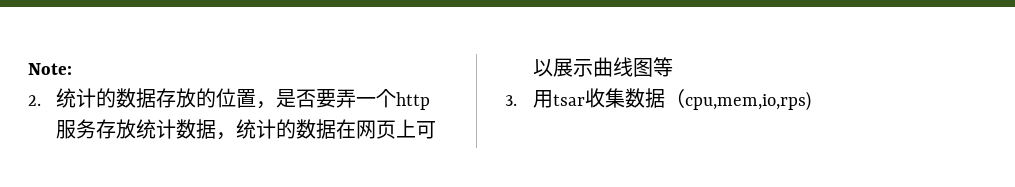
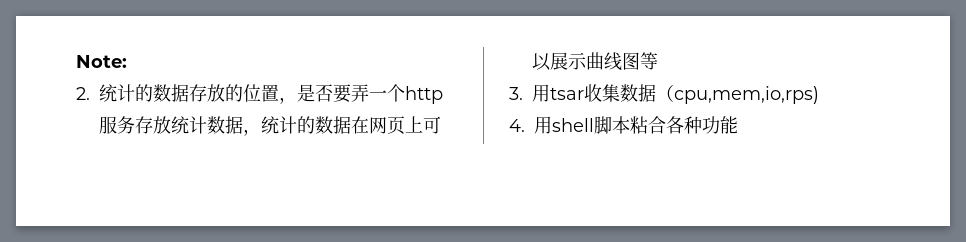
+ 4.用shell脚本粘合各种功能

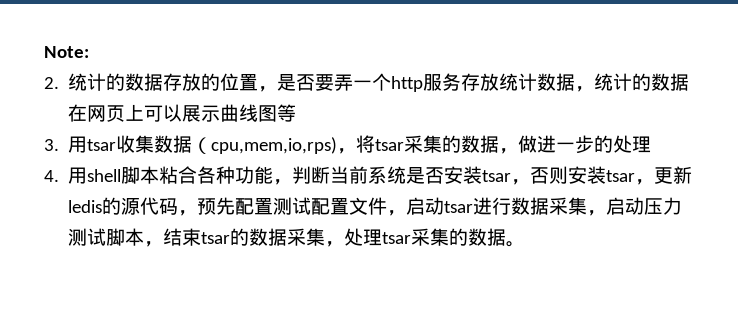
- 3.用tsar收集数据（cpu,mem,io,rps)
+ 3.用tsar收集数据（cpu,mem,io,rps)，将tsar采集的数据，做进一步的处理
- 4.用shell脚本粘合各种功能
+ 4.用shell脚本粘合各种功能，判断当前系统是否安装tsar，否则安装tsar，更新ledis的源代码，预先配置测试配置文件，启动tsar进行数据采集，启动压力测试脚本，结束tsar的数据采集，处理tsar采集的数据。

